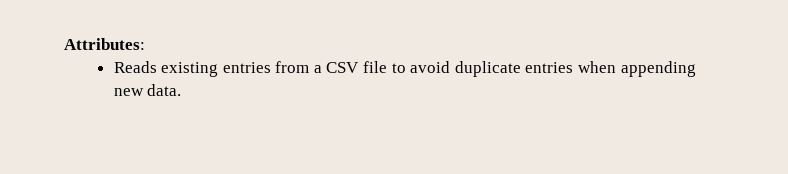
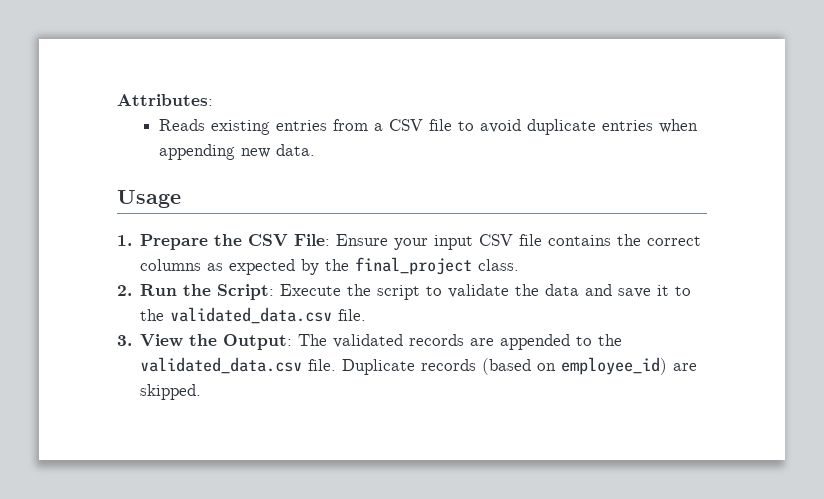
+ Usage
+ 1. Prepare the CSV File: Ensure your input CSV file contains the correct columns as expected by the final_project class.
+ 2. Run the Script: Execute the script to validate the data and save it to the validated_data.csv file.
+ 3. View the Output: The validated records are appended to the validated_data.csv file. Duplicate records (based on employee_id) are skipped.

